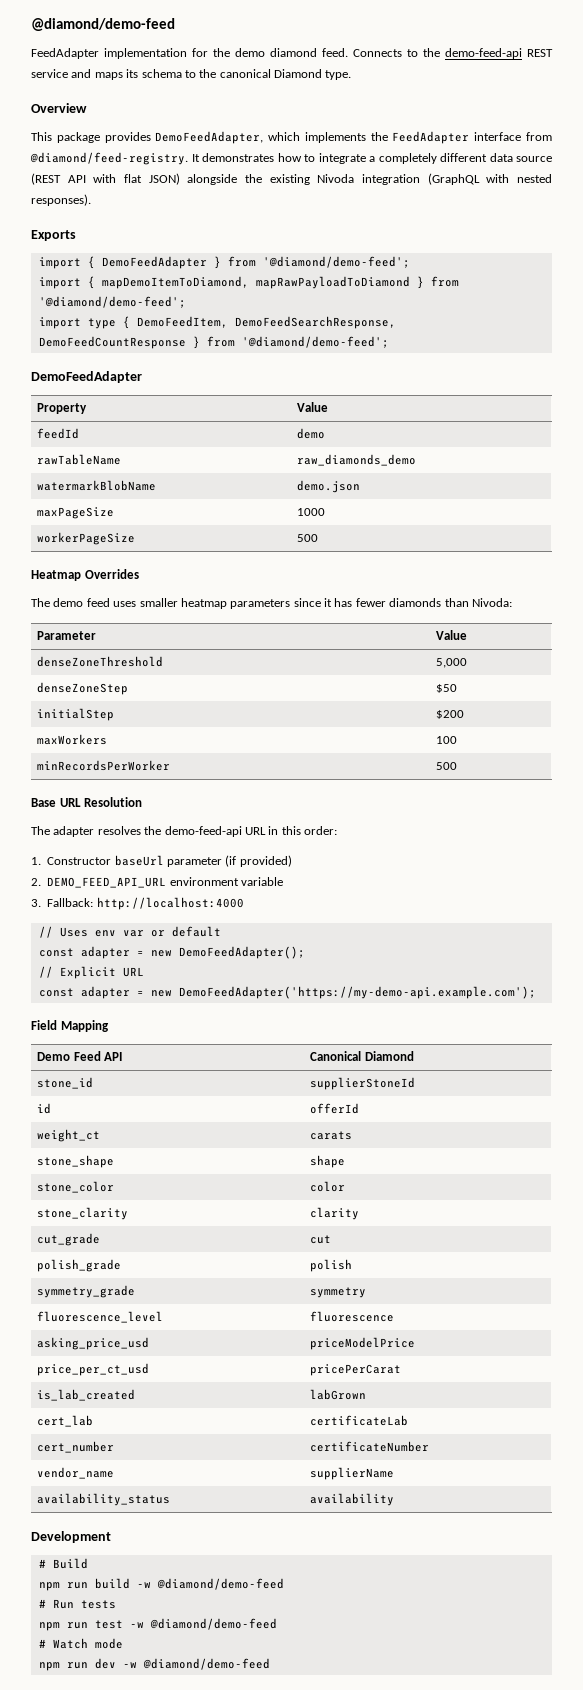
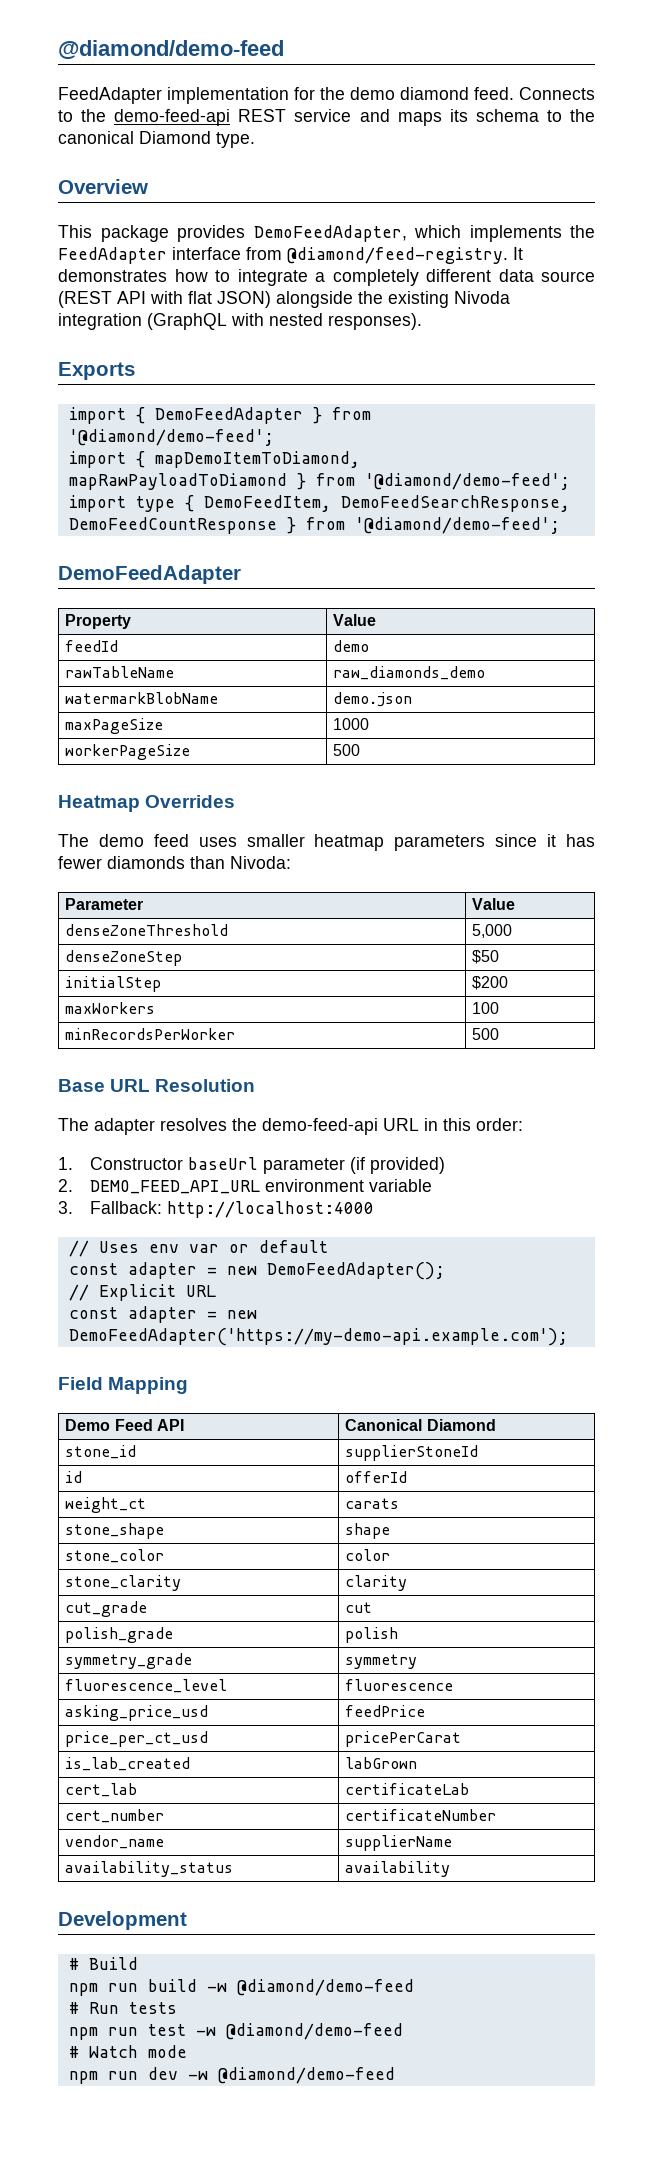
- asking_price_usd | priceModelPrice
+ asking_price_usd | feedPrice

